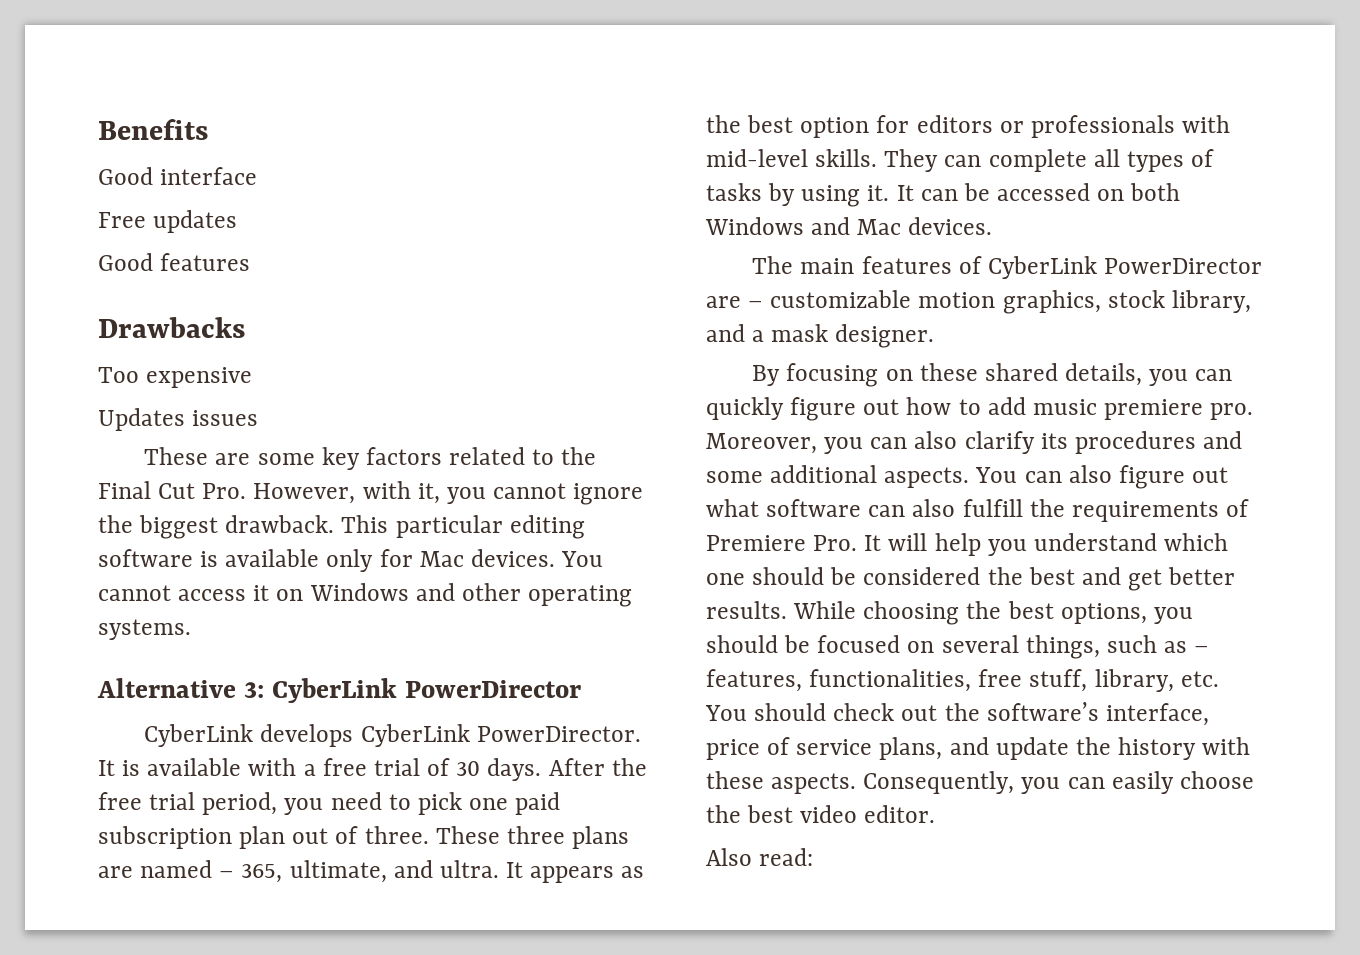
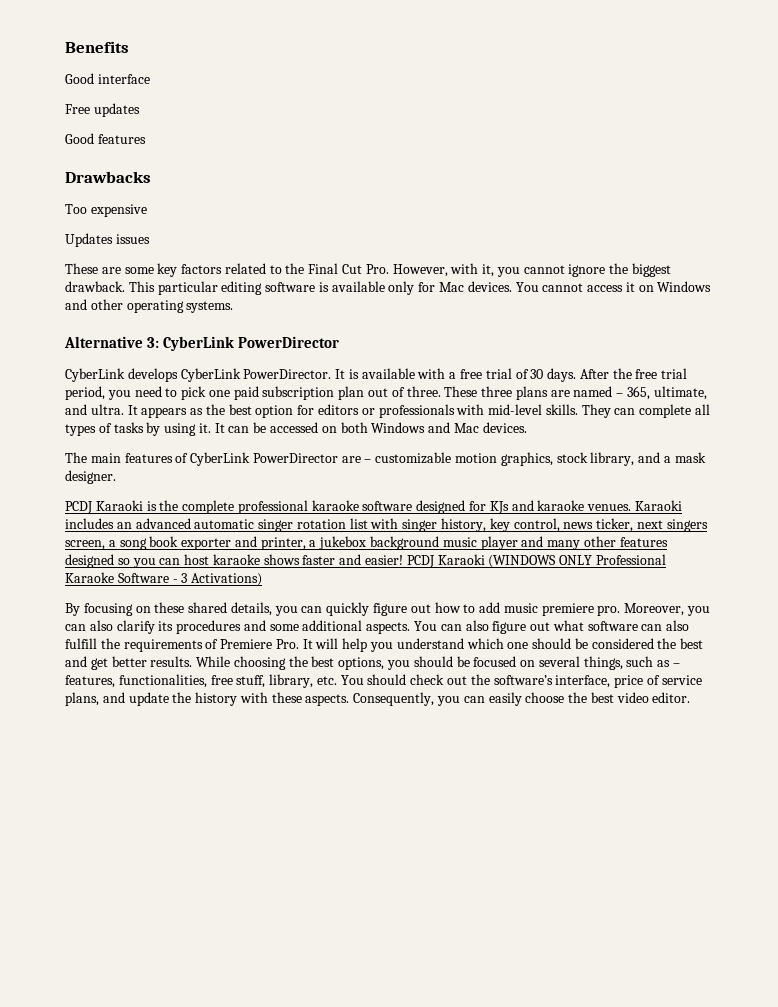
+ PCDJ Karaoki is the complete professional karaoke software designed for KJs and karaoke venues. Karaoki includes an advanced automatic singer rotation list with singer history, key control, news ticker, next singers screen, a song book exporter and printer, a jukebox background music player and many other features designed so you can host karaoke shows faster and easier! PCDJ Karaoki (WINDOWS ONLY Professional Karaoke Software - 3 Activations)
- Also read:

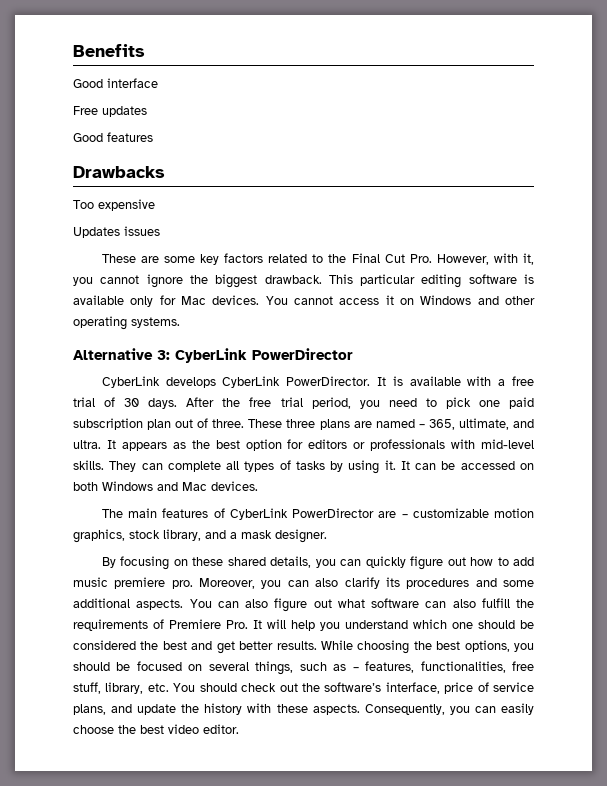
- PCDJ Karaoki is the complete professional karaoke software designed for KJs and karaoke venues. Karaoki includes an advanced automatic singer rotation list with singer history, key control, news ticker, next singers screen, a song book exporter and printer, a jukebox background music player and many other features designed so you can host karaoke shows faster and easier! PCDJ Karaoki (WINDOWS ONLY Professional Karaoke Software - 3 Activations)

